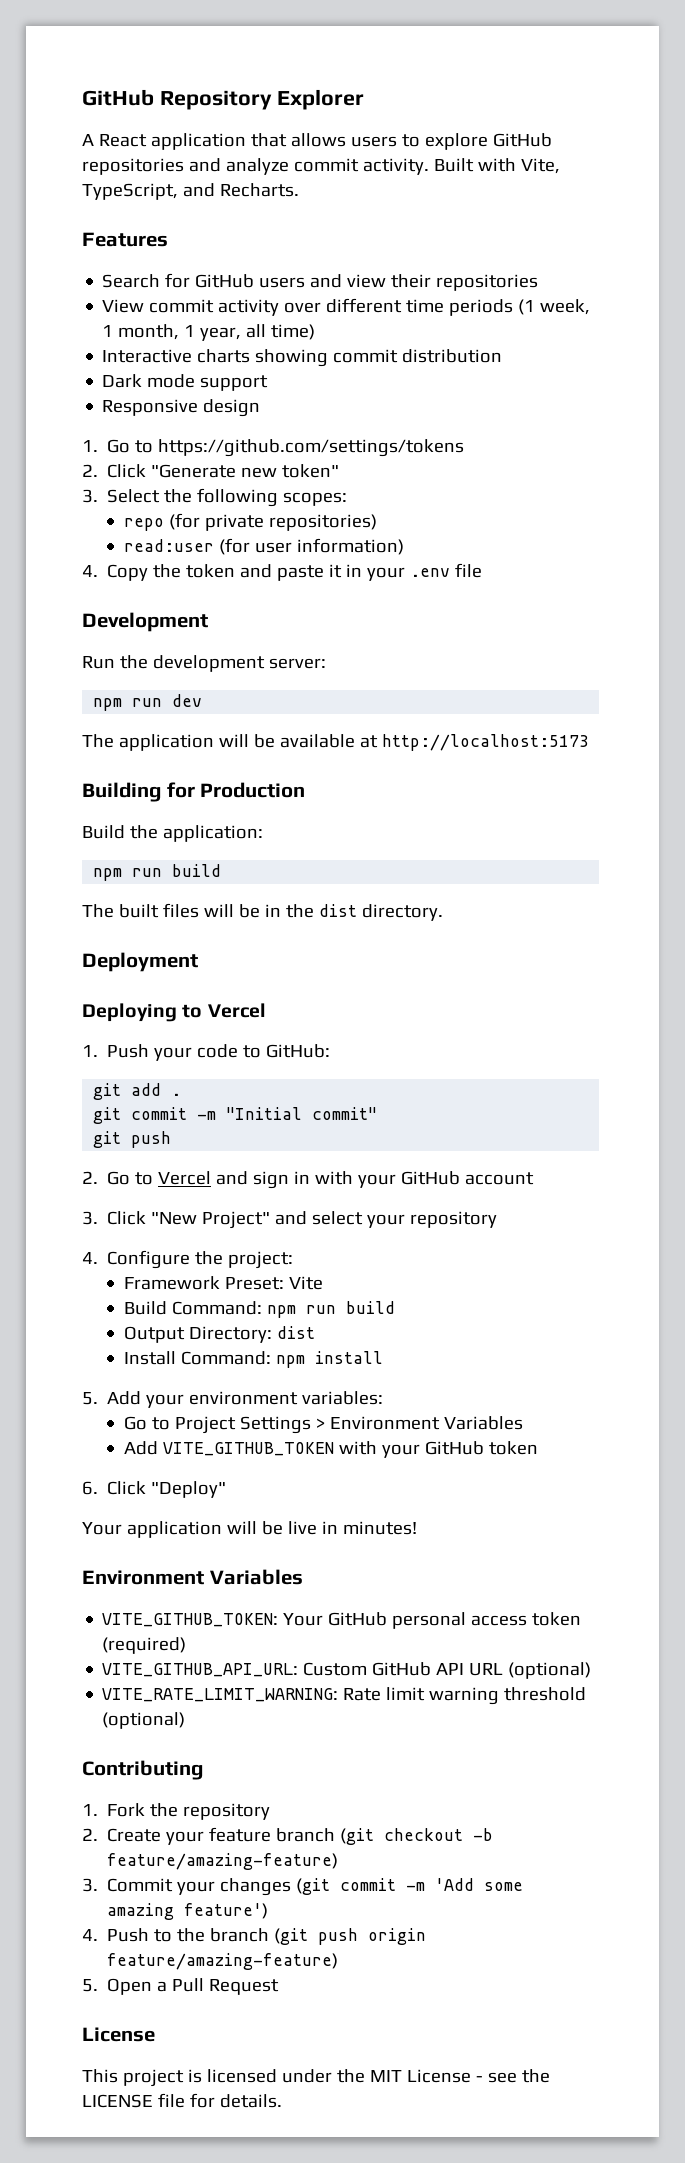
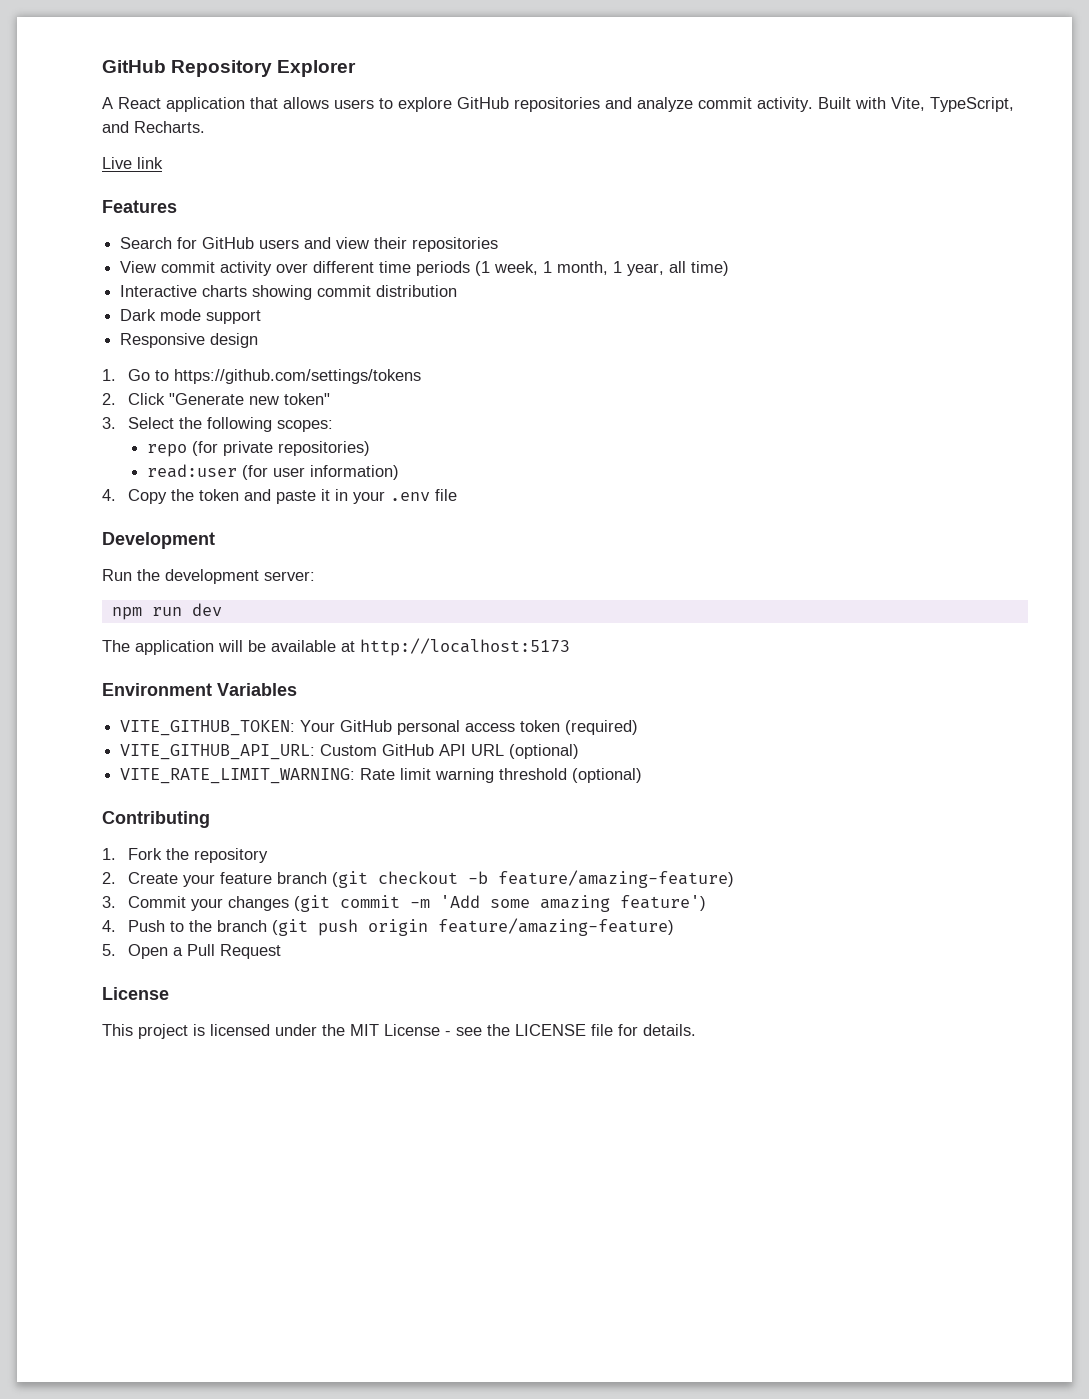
+ Live link
- Building for Production
- Build the application:
- npm run build
- The built files will be in the dist directory.
- Deployment
- Deploying to Vercel
- 1. Push your code to GitHub:
- git add .
- git commit -m "Initial commit"
- git push
- 2. Go to Vercel and sign in with your GitHub account
- 3. Click "New Project" and select your repository
- 4. Configure the project:
- Framework Preset: Vite
- Build Command: npm run build
- Output Directory: dist
- Install Command: npm install
- 5. Add your environment variables:
- Go to Project Settings > Environment Variables
- Add VITE_GITHUB_TOKEN with your GitHub token
- 6. Click "Deploy"
- Your application will be live in minutes!

